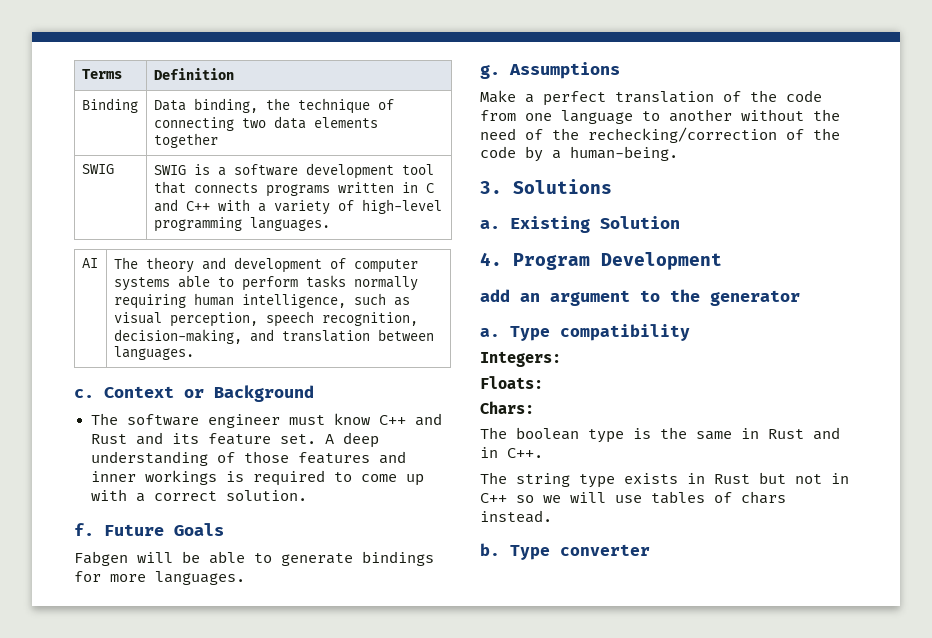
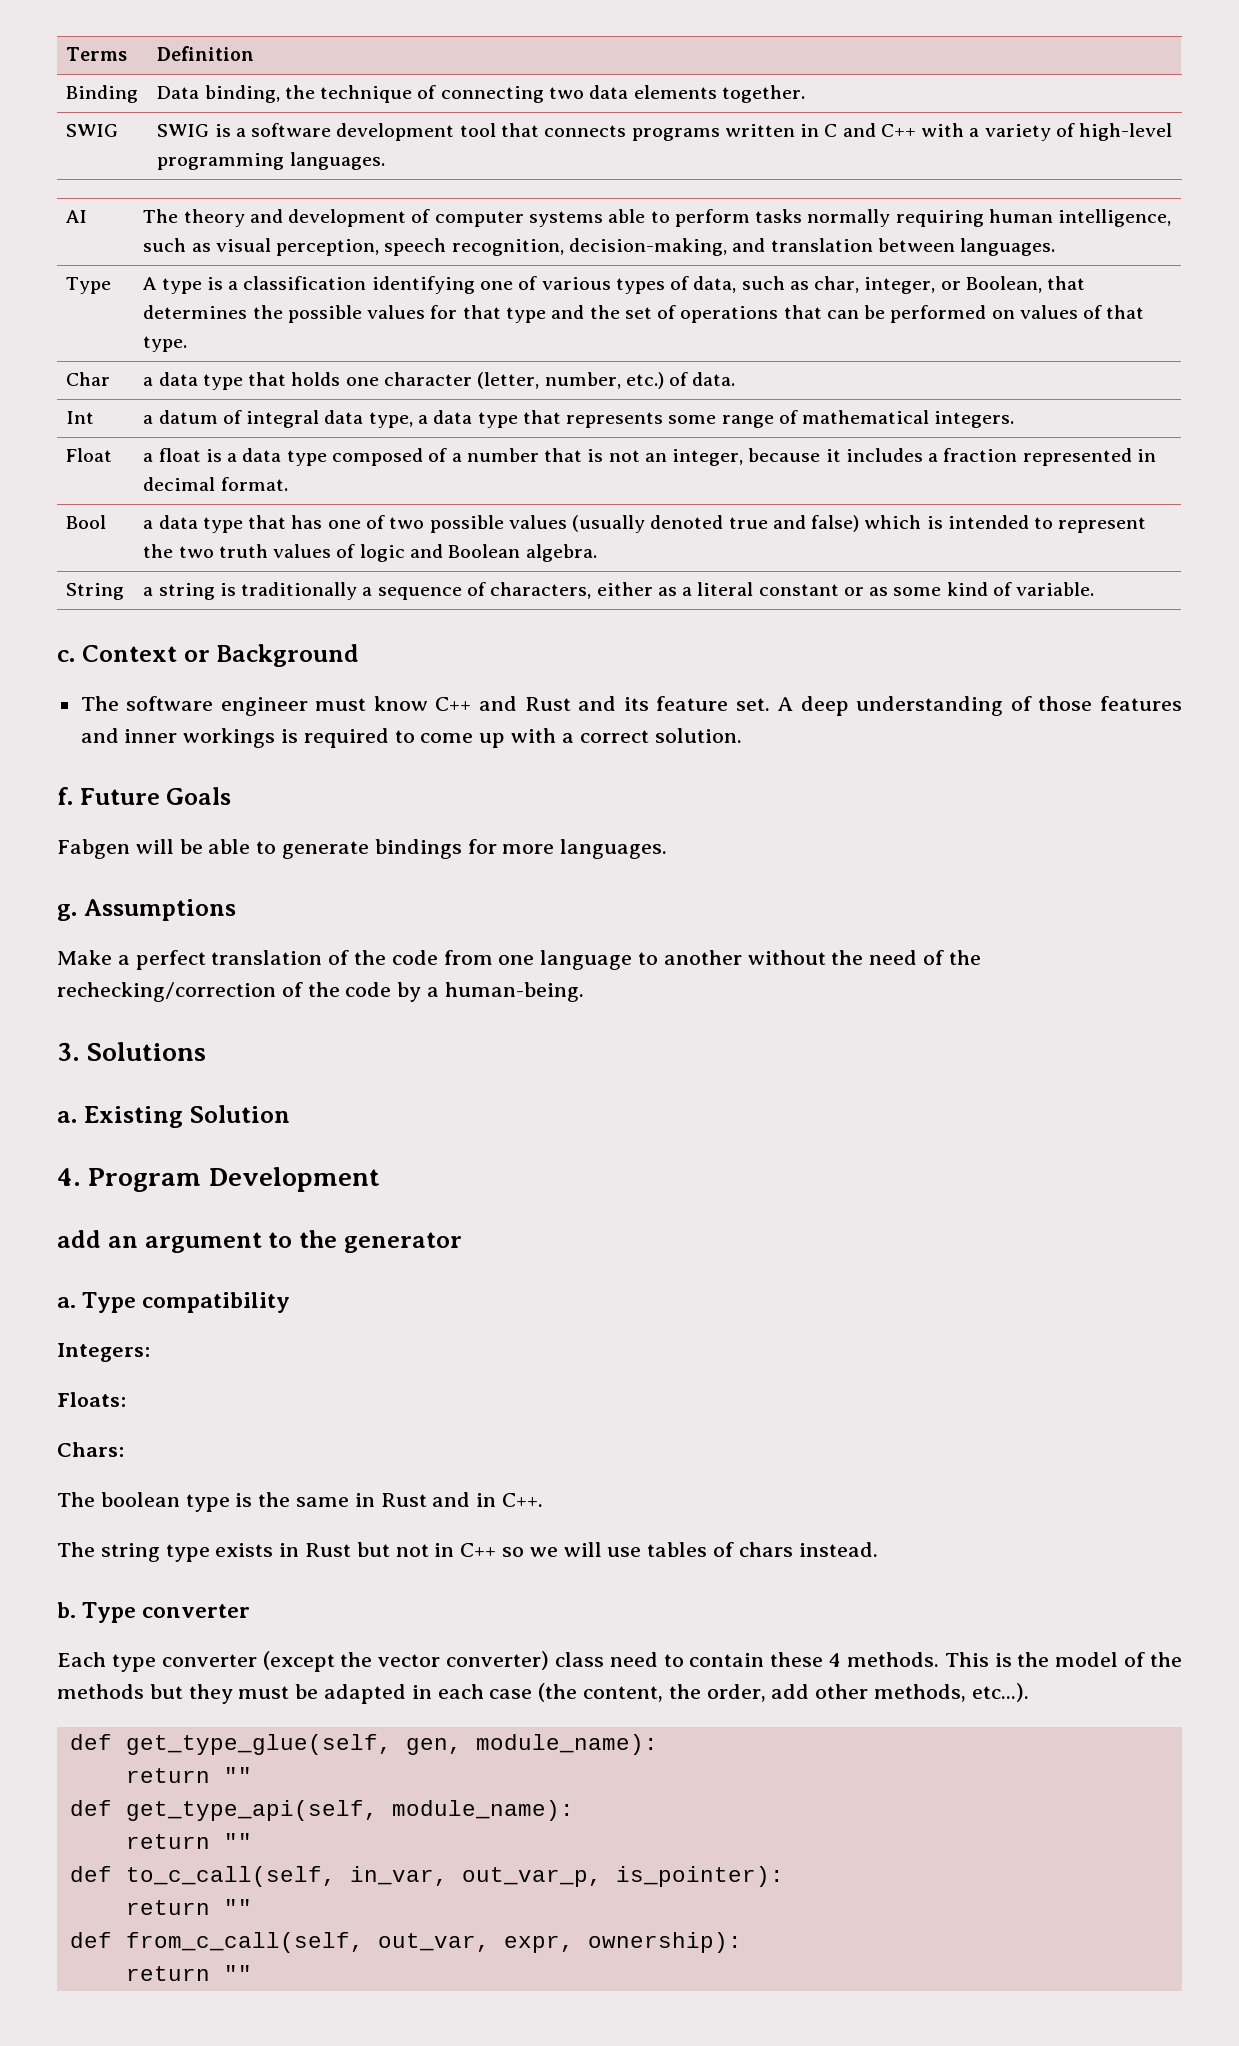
- Binding | Data binding, the technique of connecting two data elements together
+ Binding | Data binding, the technique of connecting two data elements together.
+ Type | A type is a classification identifying one of various types of data, such as char, integer, or Boolean, that determines the possible values for that type and the set of operations that can be performed on values of that type.
+ Char | a data type that holds one character (letter, number, etc.) of data.
+ Int | a datum of integral data type, a data type that represents some range of mathematical integers.
+ Float | a float is a data type composed of a number that is not an integer, because it includes a fraction represented in decimal format.
+ Bool | a data type that has one of two possible values (usually denoted true and false) which is intended to represent the two truth values of logic and Boolean algebra.
+ String | a string is traditionally a sequence of characters, either as a literal constant or as some kind of variable.
+ Each type converter (except the vector converter) class need to contain these 4 methods. This is the model of the methods but they must be adapted in each case (the content, the order, add other methods, etc...).
+ def get_type_glue(self, gen, module_name):
+ return ""
+ def get_type_api(self, module_name):
+ return ""
+ def to_c_call(self, in_var, out_var_p, is_pointer):
+ return ""
+ def from_c_call(self, out_var, expr, ownership):
+ return ""

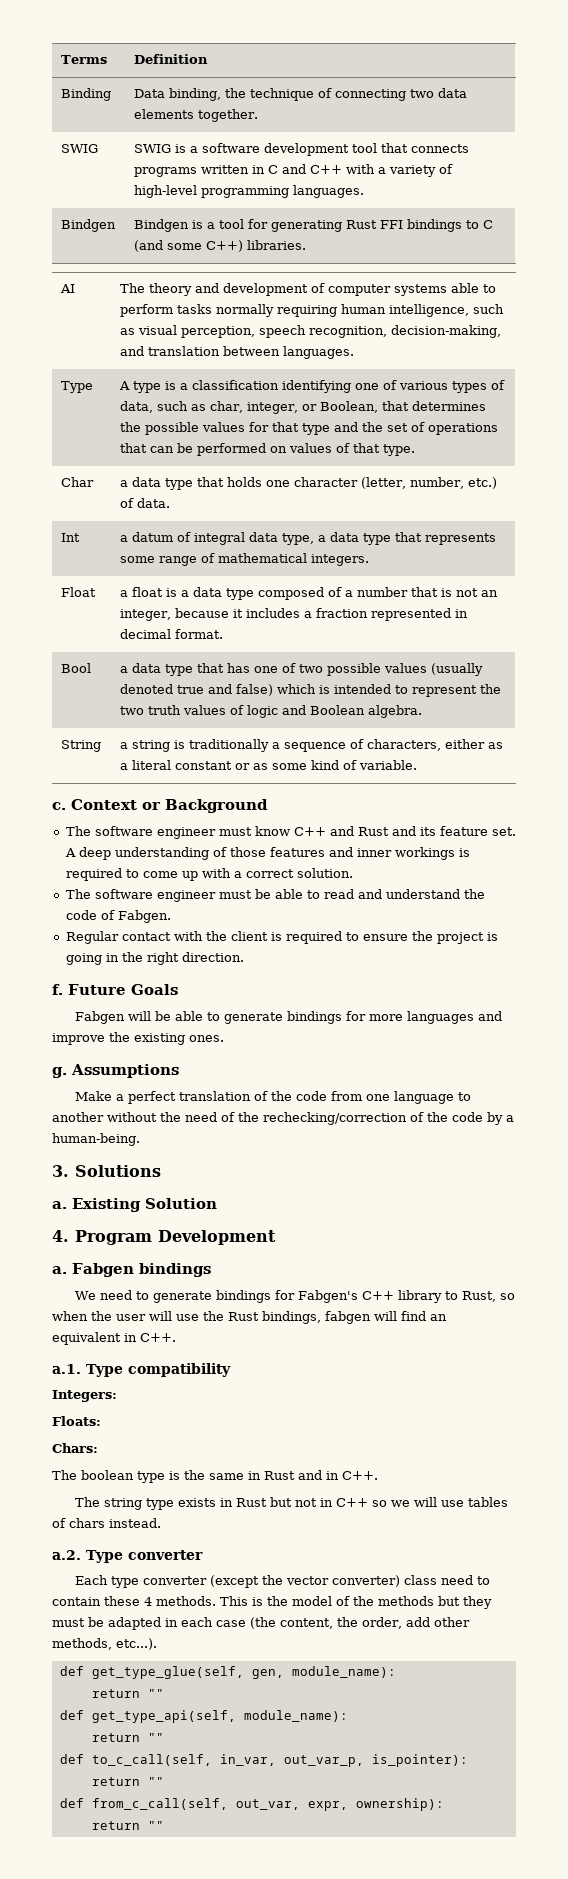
+ Bindgen | Bindgen is a tool for generating Rust FFI bindings to C (and some C++) libraries.
+ The software engineer must be able to read and understand the code of Fabgen.
+ Regular contact with the client is required to ensure the project is going in the right direction.
- Fabgen will be able to generate bindings for more languages.
+ Fabgen will be able to generate bindings for more languages and improve the existing ones.
- add an argument to the generator
- a. Type compatibility
+ a. Fabgen bindings
+ We need to generate bindings for Fabgen's C++ library to Rust, so when the user will use the Rust bindings, fabgen will find an equivalent in C++.
+ a.1. Type compatibility
- b. Type converter
+ a.2. Type converter

